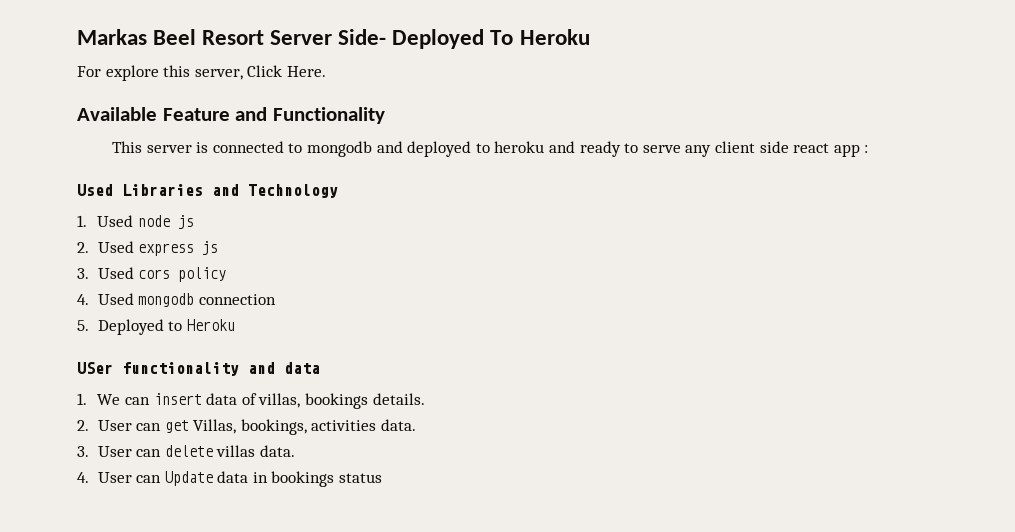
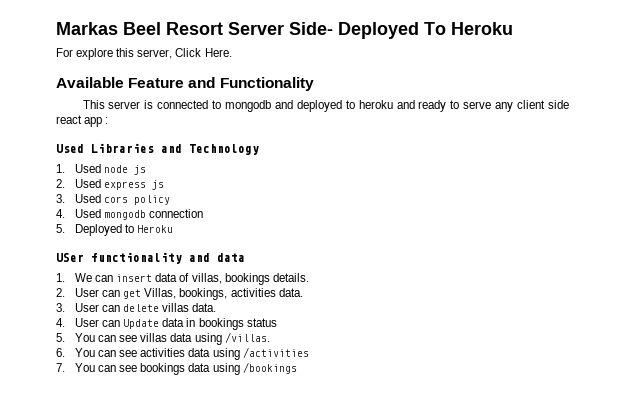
+ 5. You can see villas data using /villas.
+ 6. You can see activities data using /activities
+ 7. You can see bookings data using /bookings

